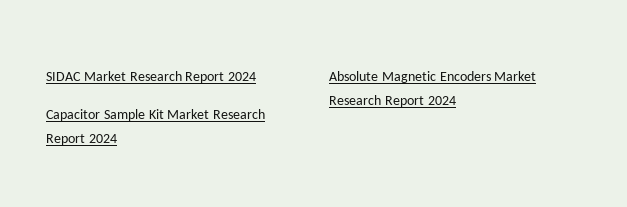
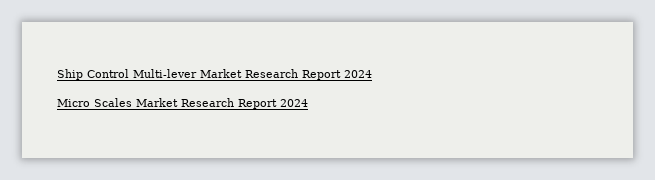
- SIDAC Market Research Report 2024
- Capacitor Sample Kit Market Research Report 2024
- Absolute Magnetic Encoders Market Research Report 2024
+ Ship Control Multi-lever Market Research Report 2024
+ Micro Scales Market Research Report 2024

